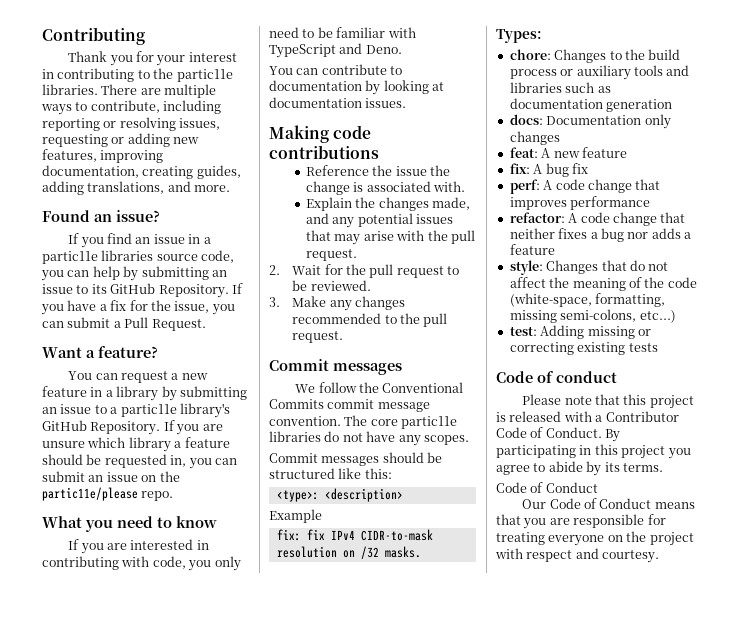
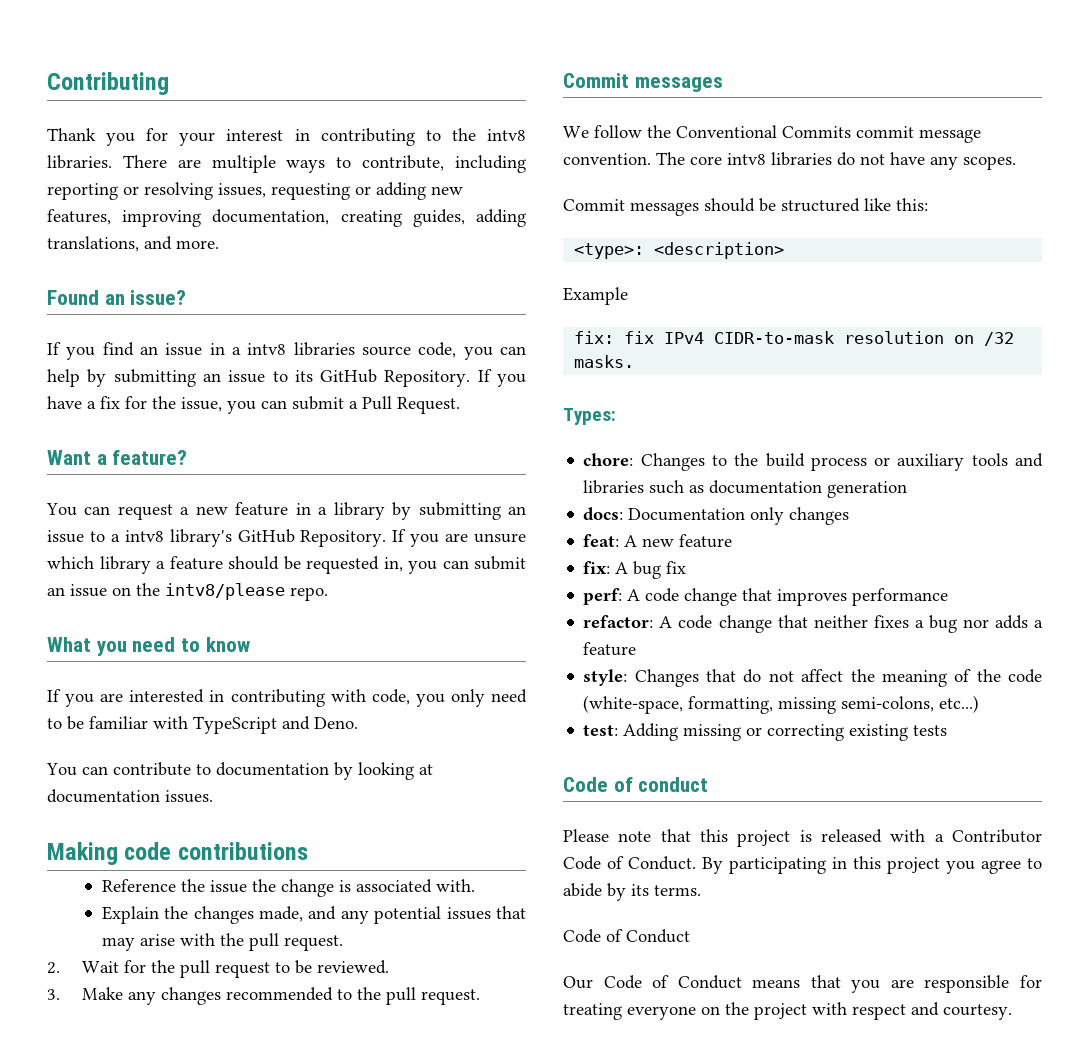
- Thank you for your interest in contributing to the partic11e libraries.
+ Thank you for your interest in contributing to the intv8 libraries.
- If you find an issue in a partic11e libraries source code, you can help by submitting an issue to its GitHub Repository.
+ If you find an issue in a intv8 libraries source code, you can help by submitting an issue to its GitHub Repository.
- You can request a new feature in a library by submitting an issue to a partic11e library's GitHub Repository.
+ You can request a new feature in a library by submitting an issue to a intv8 library's GitHub Repository.
- If you are unsure which library a feature should be requested in, you can submit an issue on the partic11e/please repo.
+ If you are unsure which library a feature should be requested in, you can submit an issue on the intv8/please repo.
- The core partic11e libraries do not have any scopes.
+ The core intv8 libraries do not have any scopes.

